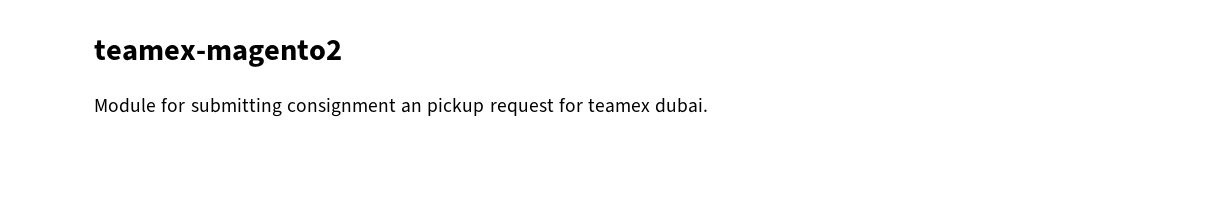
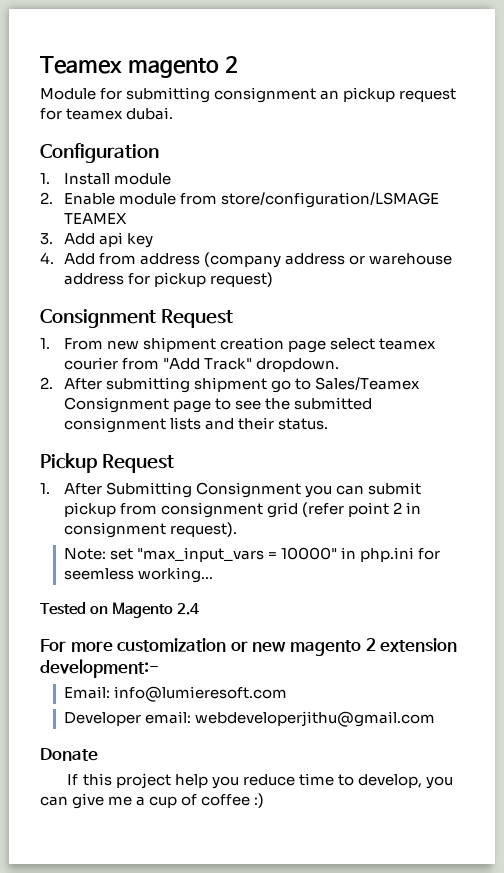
- teamex-magento2
+ Teamex magento 2
+ Configuration
+ 1. Install module
+ 2. Enable module from store/configuration/LSMAGE TEAMEX
+ 3. Add api key
+ 4. Add from address (company address or warehouse address for pickup request)
+ Consignment Request
+ 1. From new shipment creation page select teamex courier from "Add Track" dropdown.
+ 2. After submitting shipment go to Sales/Teamex Consignment page to see the submitted consignment lists and their status.
+ Pickup Request
+ 1. After Submitting Consignment you can submit pickup from consignment grid (refer point 2 in consignment request).
+ Note: set "max_input_vars = 10000" in php.ini for seemless working...
+ Tested on Magento 2.4
+ For more customization or new magento 2 extension development:-
+ Email: info@lumieresoft.com
+ Developer email: webdeveloperjithu@gmail.com
+ Donate
+ If this project help you reduce time to develop, you can give me a cup of coffee :)

